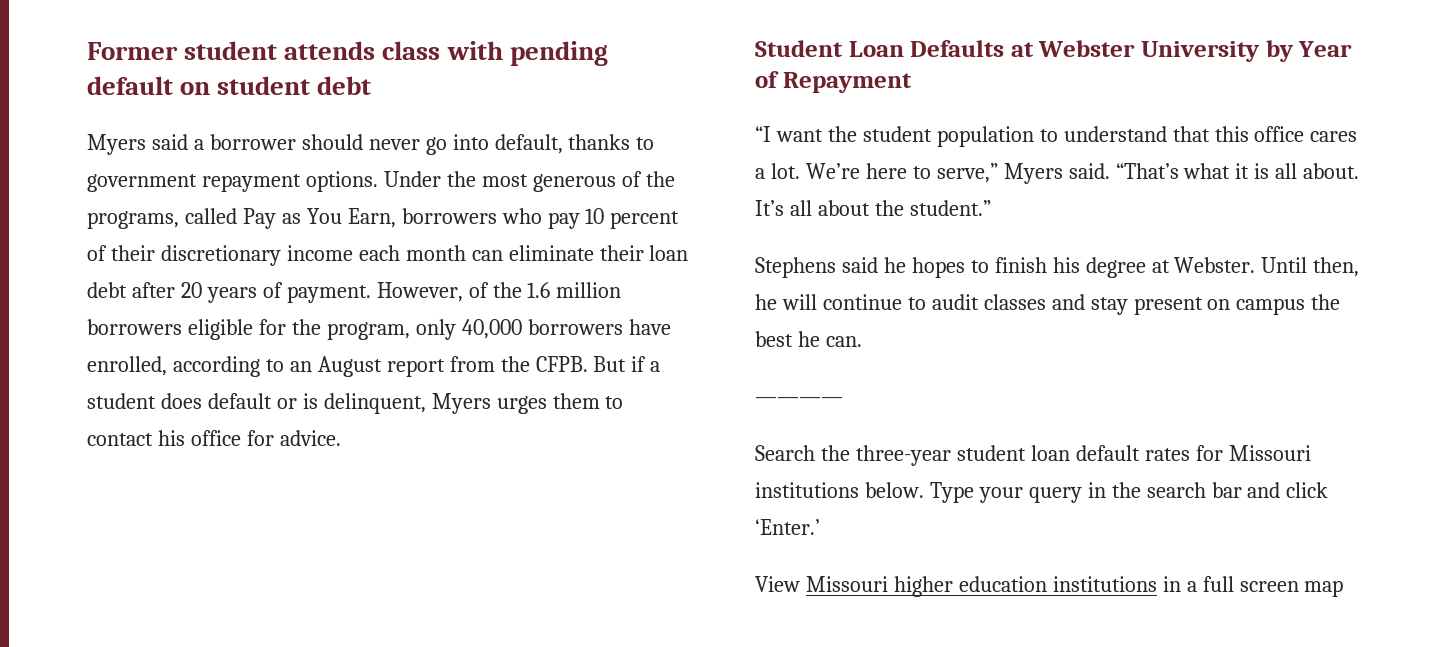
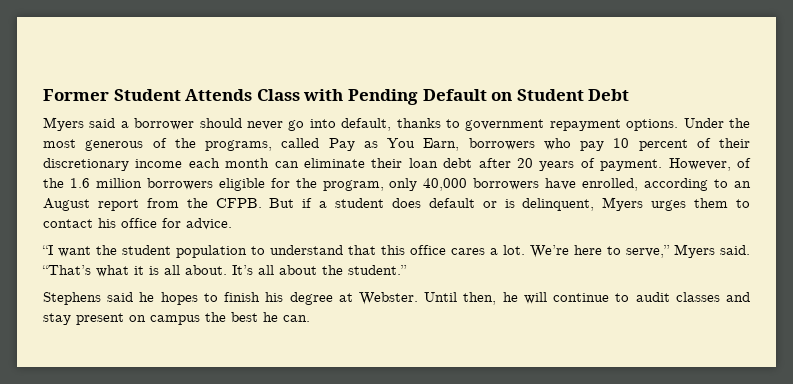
- Former student attends class with pending default on student debt
+ Former Student Attends Class with Pending Default on Student Debt
- Student Loan Defaults at Webster University by Year of Repayment
- ————
- Search the three-year student loan default rates for Missouri institutions below. Type your query in the search bar and click ‘Enter.’
- View Missouri higher education institutions in a full screen map

